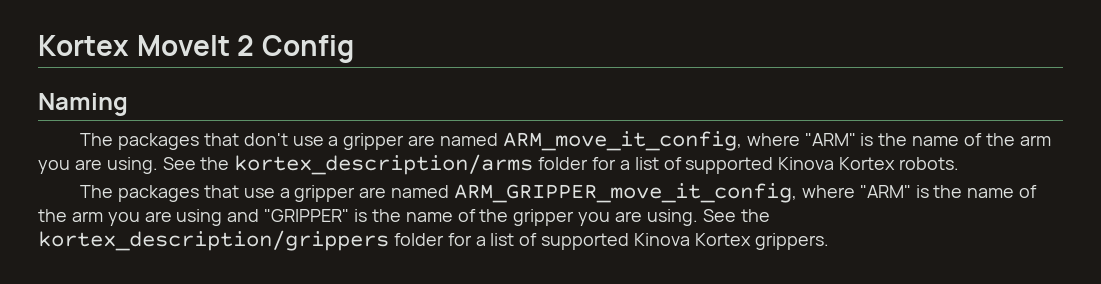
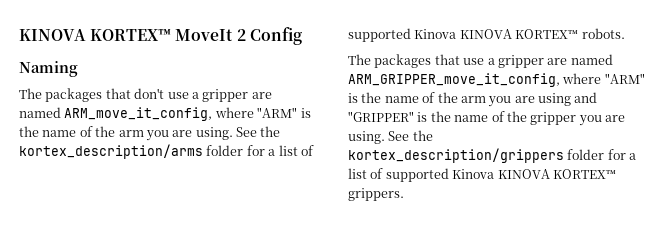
- Kortex MoveIt 2 Config
+ KINOVA KORTEX™ MoveIt 2 Config
- See the kortex_description/arms folder for a list of supported Kinova Kortex robots.
+ See the kortex_description/arms folder for a list of supported Kinova KINOVA KORTEX™ robots.
- See the kortex_description/grippers folder for a list of supported Kinova Kortex grippers.
+ See the kortex_description/grippers folder for a list of supported Kinova KINOVA KORTEX™ grippers.

